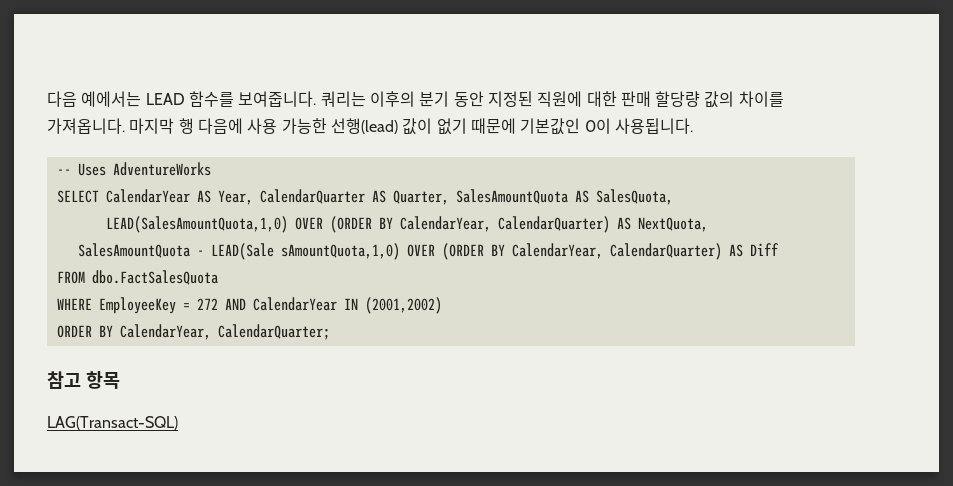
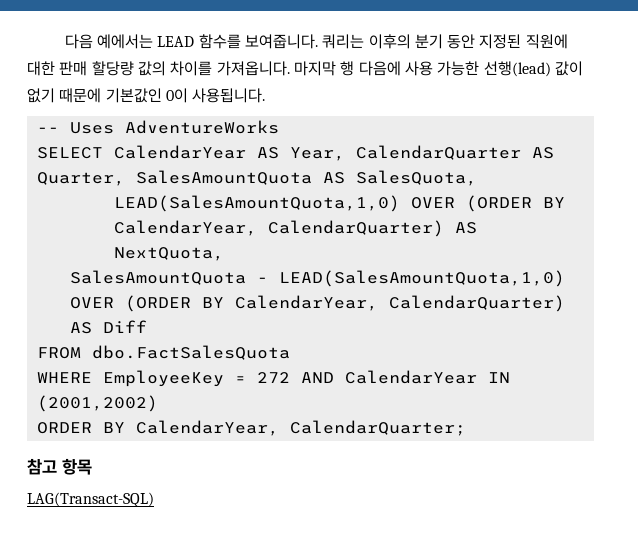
- SalesAmountQuota - LEAD(Sale sAmountQuota,1,0) OVER (ORDER BY CalendarYear, CalendarQuarter) AS Diff
+ SalesAmountQuota - LEAD(SalesAmountQuota,1,0) OVER (ORDER BY CalendarYear, CalendarQuarter) AS Diff

